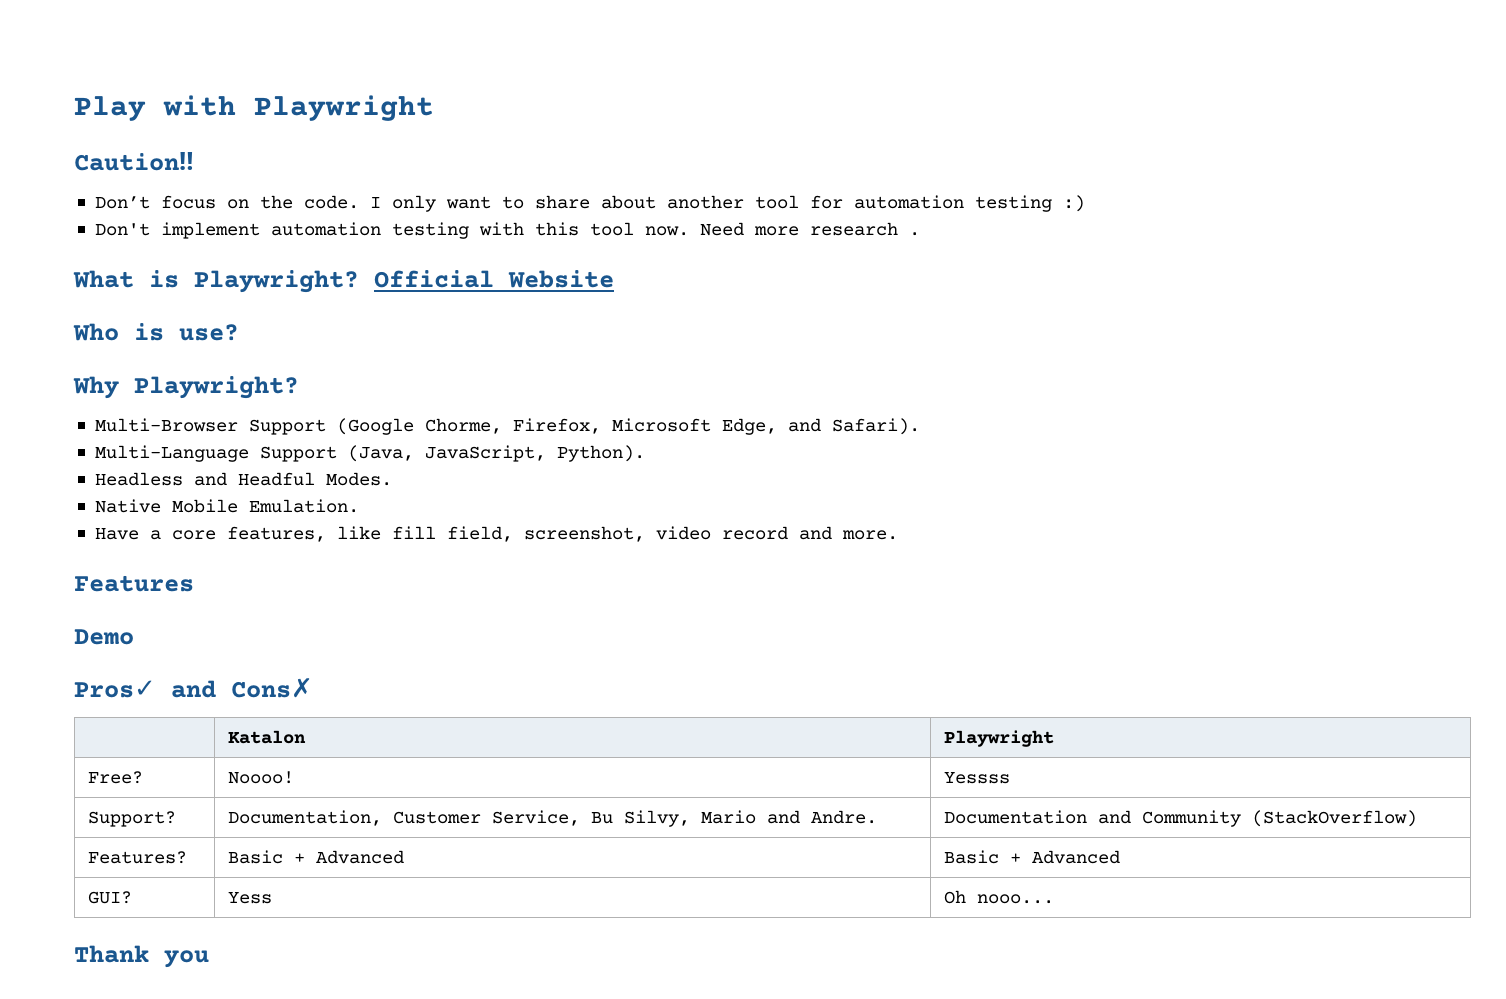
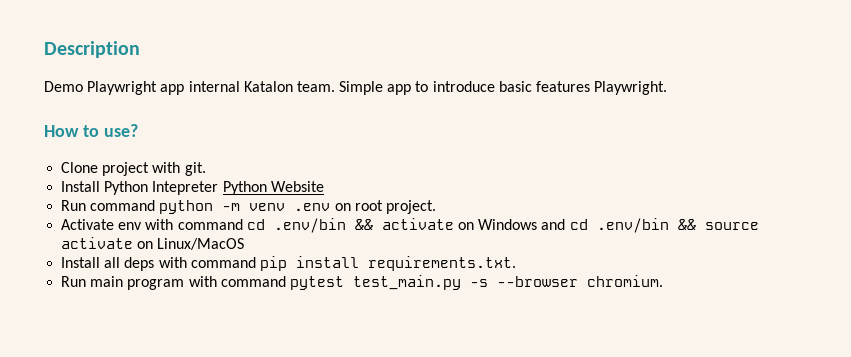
- Play with Playwright
- Caution‼
- Don’t focus on the code. I only want to share about another tool for automation testing :)
- Don't implement automation testing with this tool now. Need more research .
- What is Playwright? Official Website
- Who is use?
- Why Playwright?
- Multi-Browser Support (Google Chorme, Firefox, Microsoft Edge, and Safari).
- Multi-Language Support (Java, JavaScript, Python).
- Headless and Headful Modes.
- Native Mobile Emulation.
- Have a core features, like fill field, screenshot, video record and more.
- Features
- Demo
- Pros✓ and Cons✗
- | Katalon | Playwright
- Free? | Noooo! | Yessss
- Support? | Documentation, Customer Service, Bu Silvy, Mario and Andre. | Documentation and Community (StackOverflow)
- Features? | Basic + Advanced | Basic + Advanced
- GUI? | Yess | Oh nooo...
- Thank you
+ Description
+ Demo Playwright app internal Katalon team. Simple app to introduce basic features Playwright.
+ How to use?
+ Clone project with git.
+ Install Python Intepreter Python Website
+ Run command python -m venv .env on root project.
+ Activate env with command cd .env/bin && activate on Windows and cd .env/bin && source activate on Linux/MacOS
+ Install all deps with command pip install requirements.txt.
+ Run main program with command pytest test_main.py -s --browser chromium.

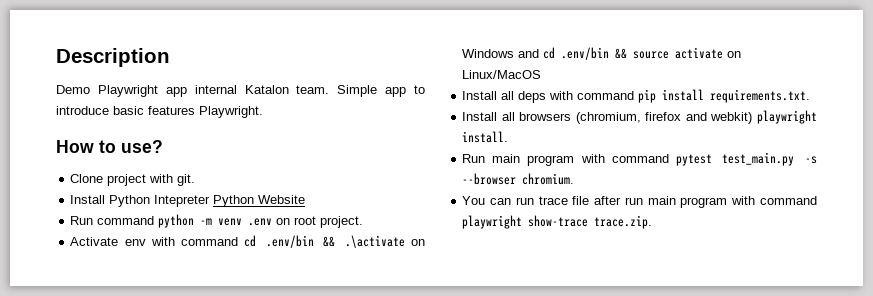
- Activate env with command cd .env/bin && activate on Windows and cd .env/bin && source activate on Linux/MacOS
+ Activate env with command cd .env/bin && .\activate on Windows and cd .env/bin && source activate on Linux/MacOS
+ Install all browsers (chromium, firefox and webkit) playwright install.
+ You can run trace file after run main program with command playwright show-trace trace.zip.

